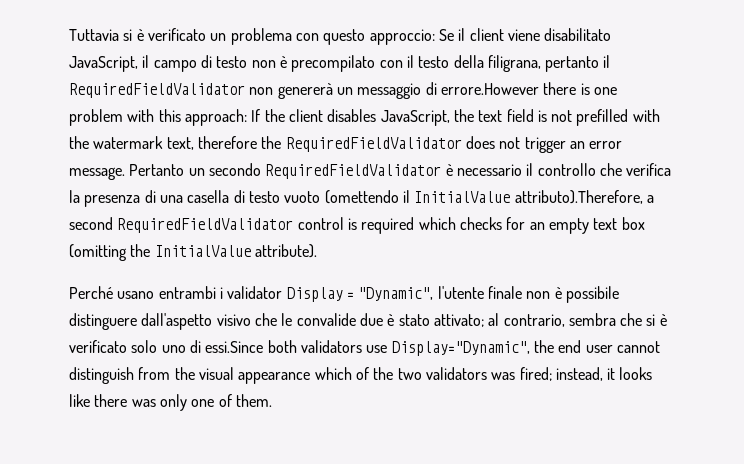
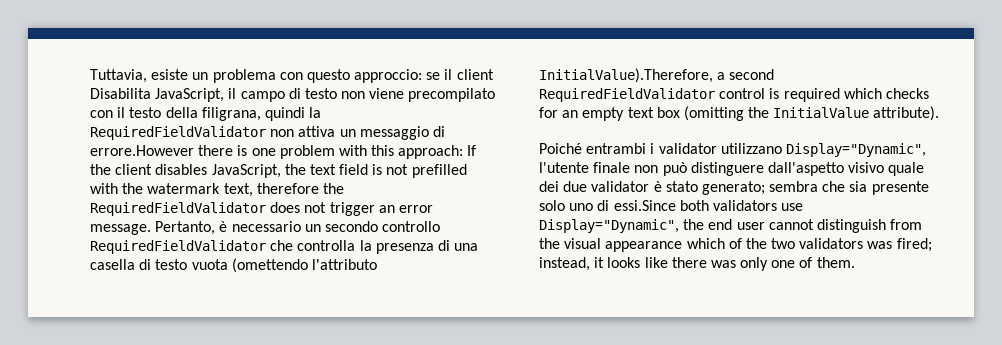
- Tuttavia si è verificato un problema con questo approccio: Se il client viene disabilitato JavaScript, il campo di testo non è precompilato con il testo della filigrana, pertanto il RequiredFieldValidator non genererà un messaggio di errore.However there is one problem with this approach: If the client disables JavaScript, the text field is not prefilled with the watermark text, therefore the RequiredFieldValidator does not trigger an error message.
+ Tuttavia, esiste un problema con questo approccio: se il client Disabilita JavaScript, il campo di testo non viene precompilato con il testo della filigrana, quindi la RequiredFieldValidator non attiva un messaggio di errore.However there is one problem with this approach: If the client disables JavaScript, the text field is not prefilled with the watermark text, therefore the RequiredFieldValidator does not trigger an error message.
- Pertanto un secondo RequiredFieldValidator è necessario il controllo che verifica la presenza di una casella di testo vuoto (omettendo il InitialValue attributo).Therefore, a second RequiredFieldValidator control is required which checks for an empty text box (omitting the InitialValue attribute).
+ Pertanto, è necessario un secondo controllo RequiredFieldValidator che controlla la presenza di una casella di testo vuota (omettendo l'attributo InitialValue).Therefore, a second RequiredFieldValidator control is required which checks for an empty text box (omitting the InitialValue attribute).
- Perché usano entrambi i validator Display = "Dynamic", l'utente finale non è possibile distinguere dall'aspetto visivo che le convalide due è stato attivato; al contrario, sembra che si è verificato solo uno di essi.Since both validators use Display="Dynamic", the end user cannot distinguish from the visual appearance which of the two validators was fired; instead, it looks like there was only one of them.
+ Poiché entrambi i validator utilizzano Display="Dynamic", l'utente finale non può distinguere dall'aspetto visivo quale dei due validator è stato generato; sembra che sia presente solo uno di essi.Since both validators use Display="Dynamic", the end user cannot distinguish from the visual appearance which of the two validators was fired; instead, it looks like there was only one of them.

